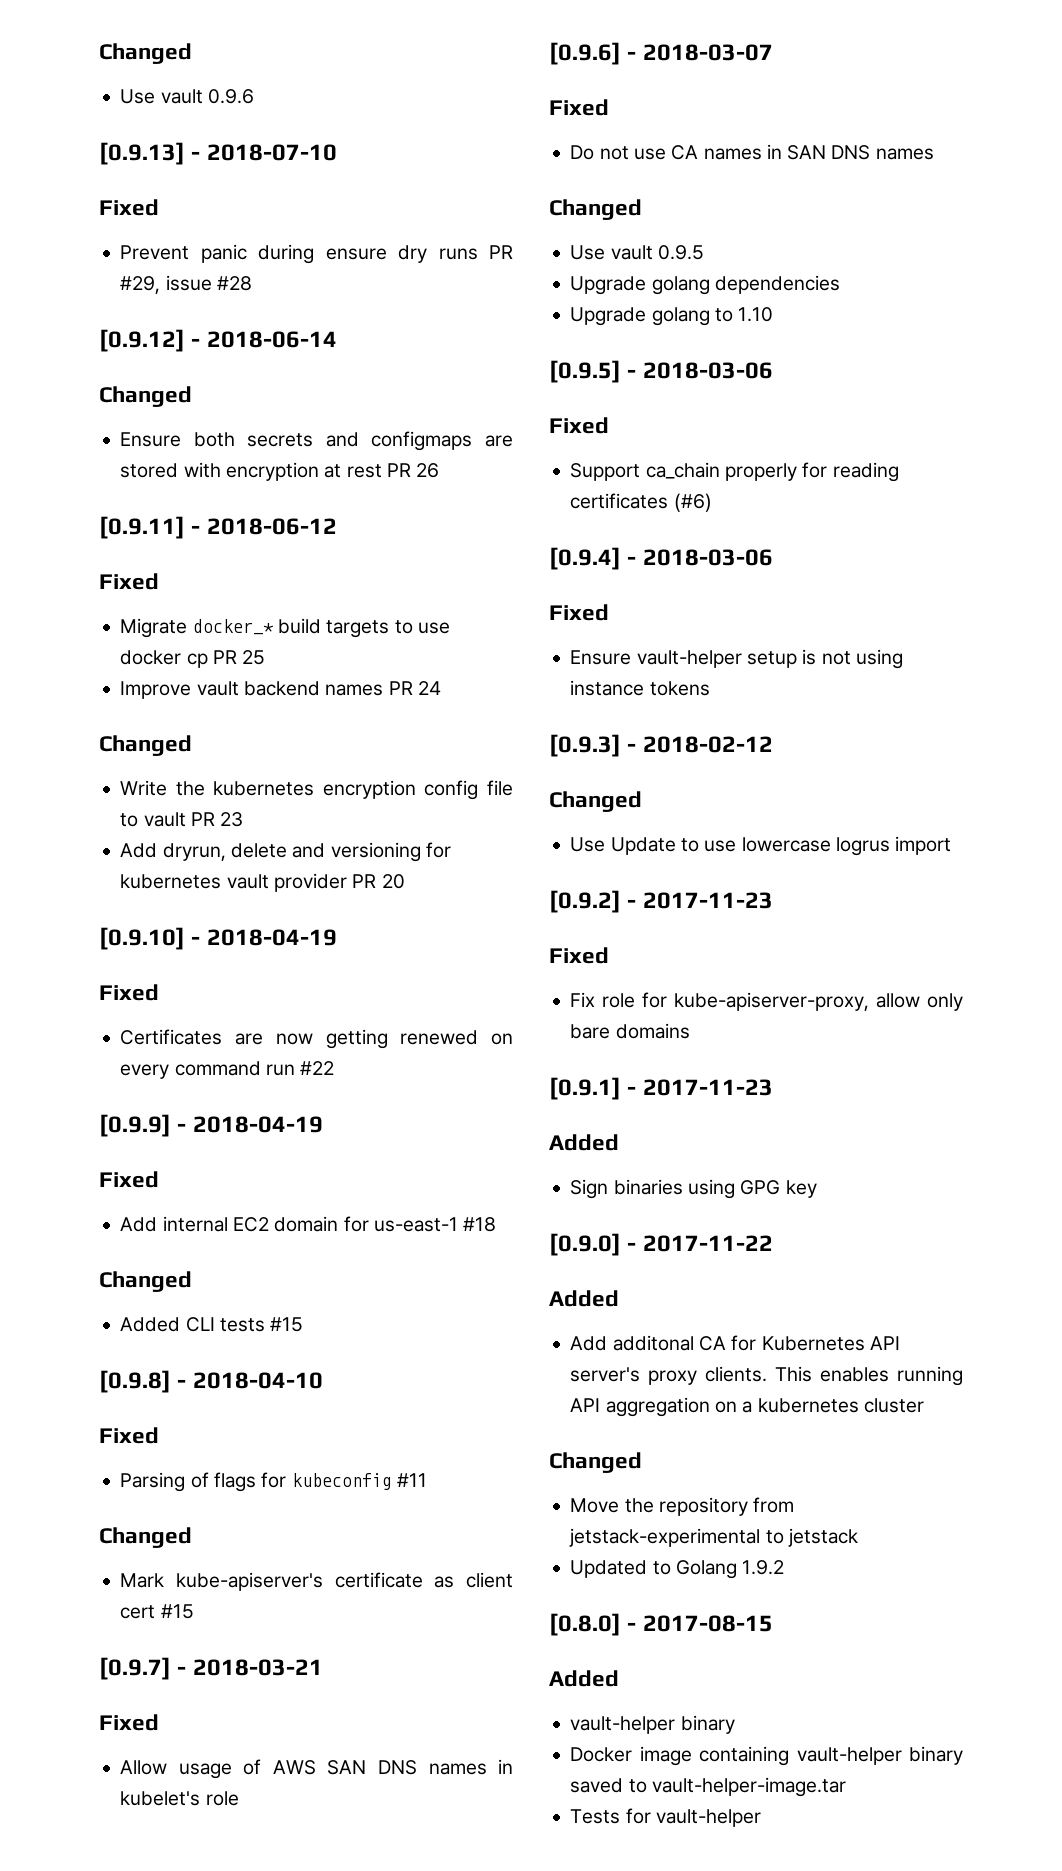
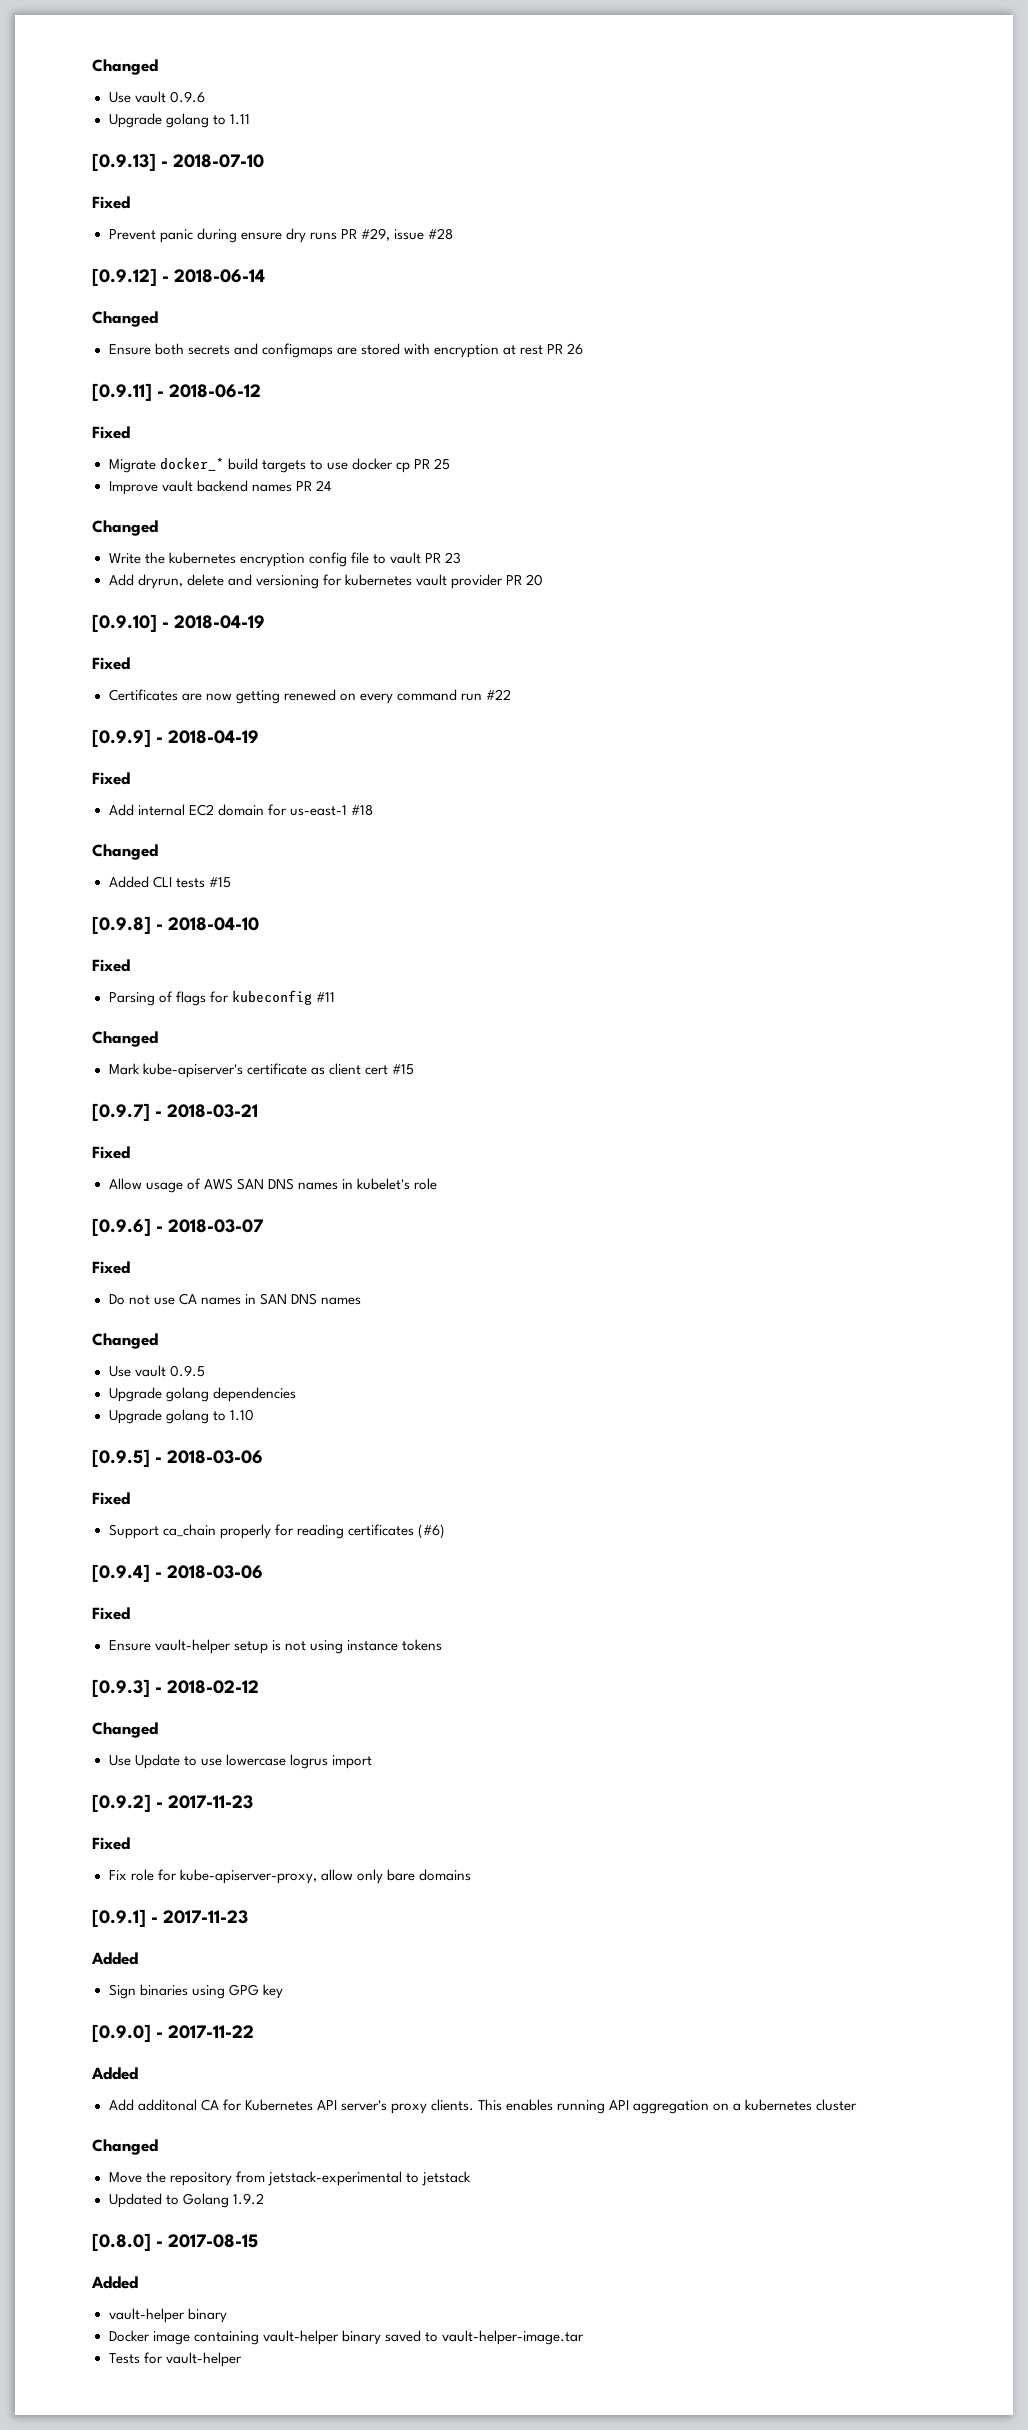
+ Upgrade golang to 1.11

